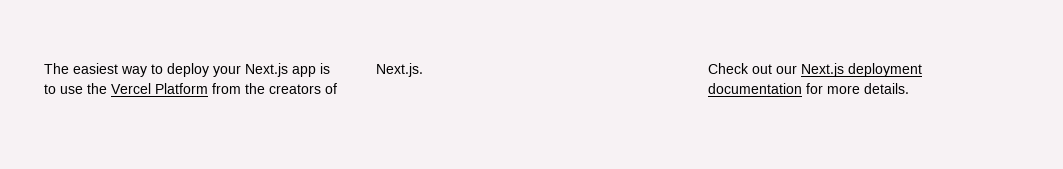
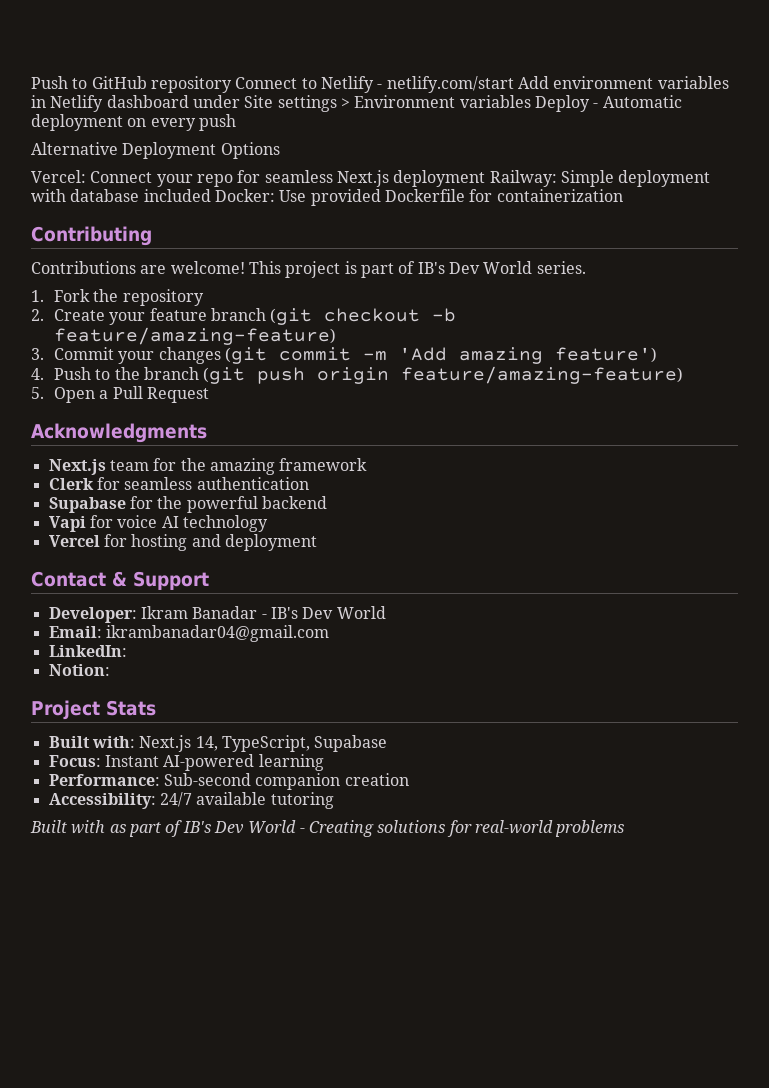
- The easiest way to deploy your Next.js app is to use the Vercel Platform from the creators of Next.js.
- Check out our Next.js deployment documentation for more details.
+ Push to GitHub repository Connect to Netlify - netlify.com/start Add environment variables in Netlify dashboard under Site settings > Environment variables Deploy - Automatic deployment on every push
+ Alternative Deployment Options
+ Vercel: Connect your repo for seamless Next.js deployment Railway: Simple deployment with database included Docker: Use provided Dockerfile for containerization
+ Contributing
+ Contributions are welcome! This project is part of IB's Dev World series.
+ 1. Fork the repository
+ 2. Create your feature branch (git checkout -b feature/amazing-feature)
+ 3. Commit your changes (git commit -m 'Add amazing feature')
+ 4. Push to the branch (git push origin feature/amazing-feature)
+ 5. Open a Pull Request
+ Acknowledgments
+ Next.js team for the amazing framework
+ Clerk for seamless authentication
+ Supabase for the powerful backend
+ Vapi for voice AI technology
+ Vercel for hosting and deployment
+ Contact & Support
+ Developer: Ikram Banadar - IB's Dev World
+ Email: ikrambanadar04@gmail.com
+ LinkedIn:
+ Notion:
+ Project Stats
+ Built with: Next.js 14, TypeScript, Supabase
+ Focus: Instant AI-powered learning
+ Performance: Sub-second companion creation
+ Accessibility: 24/7 available tutoring
+ Built with as part of IB's Dev World - Creating solutions for real-world problems

